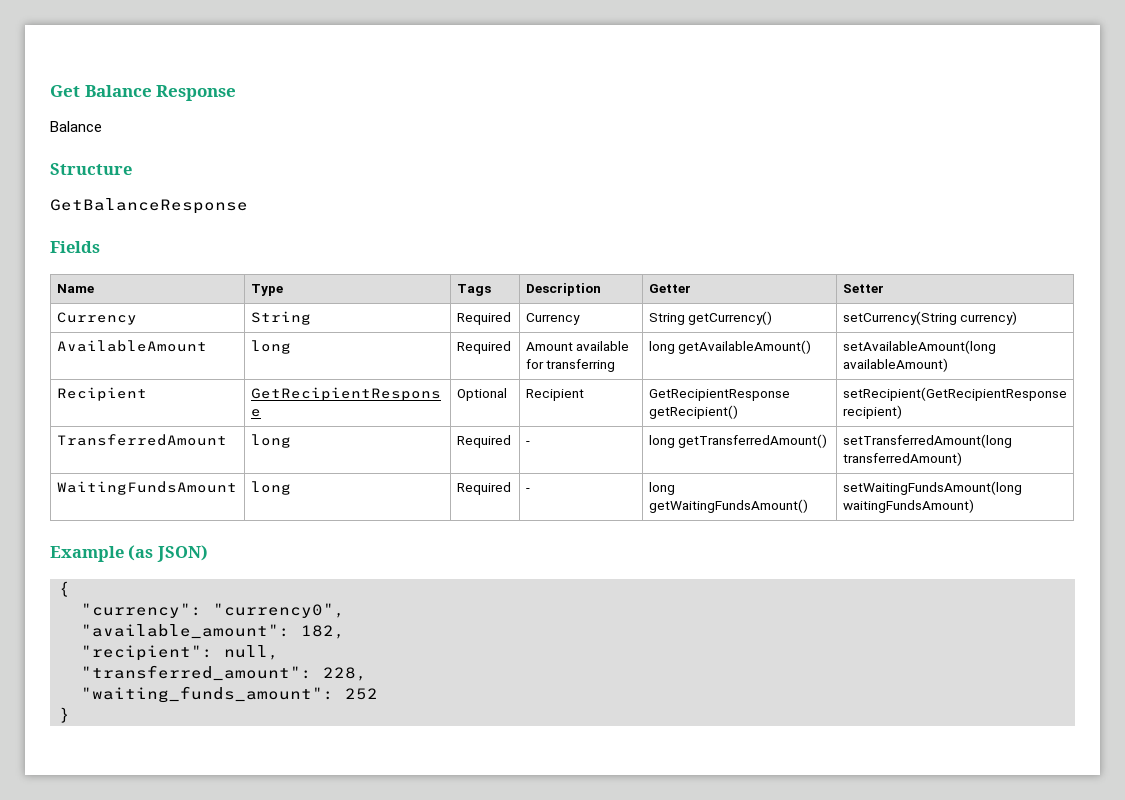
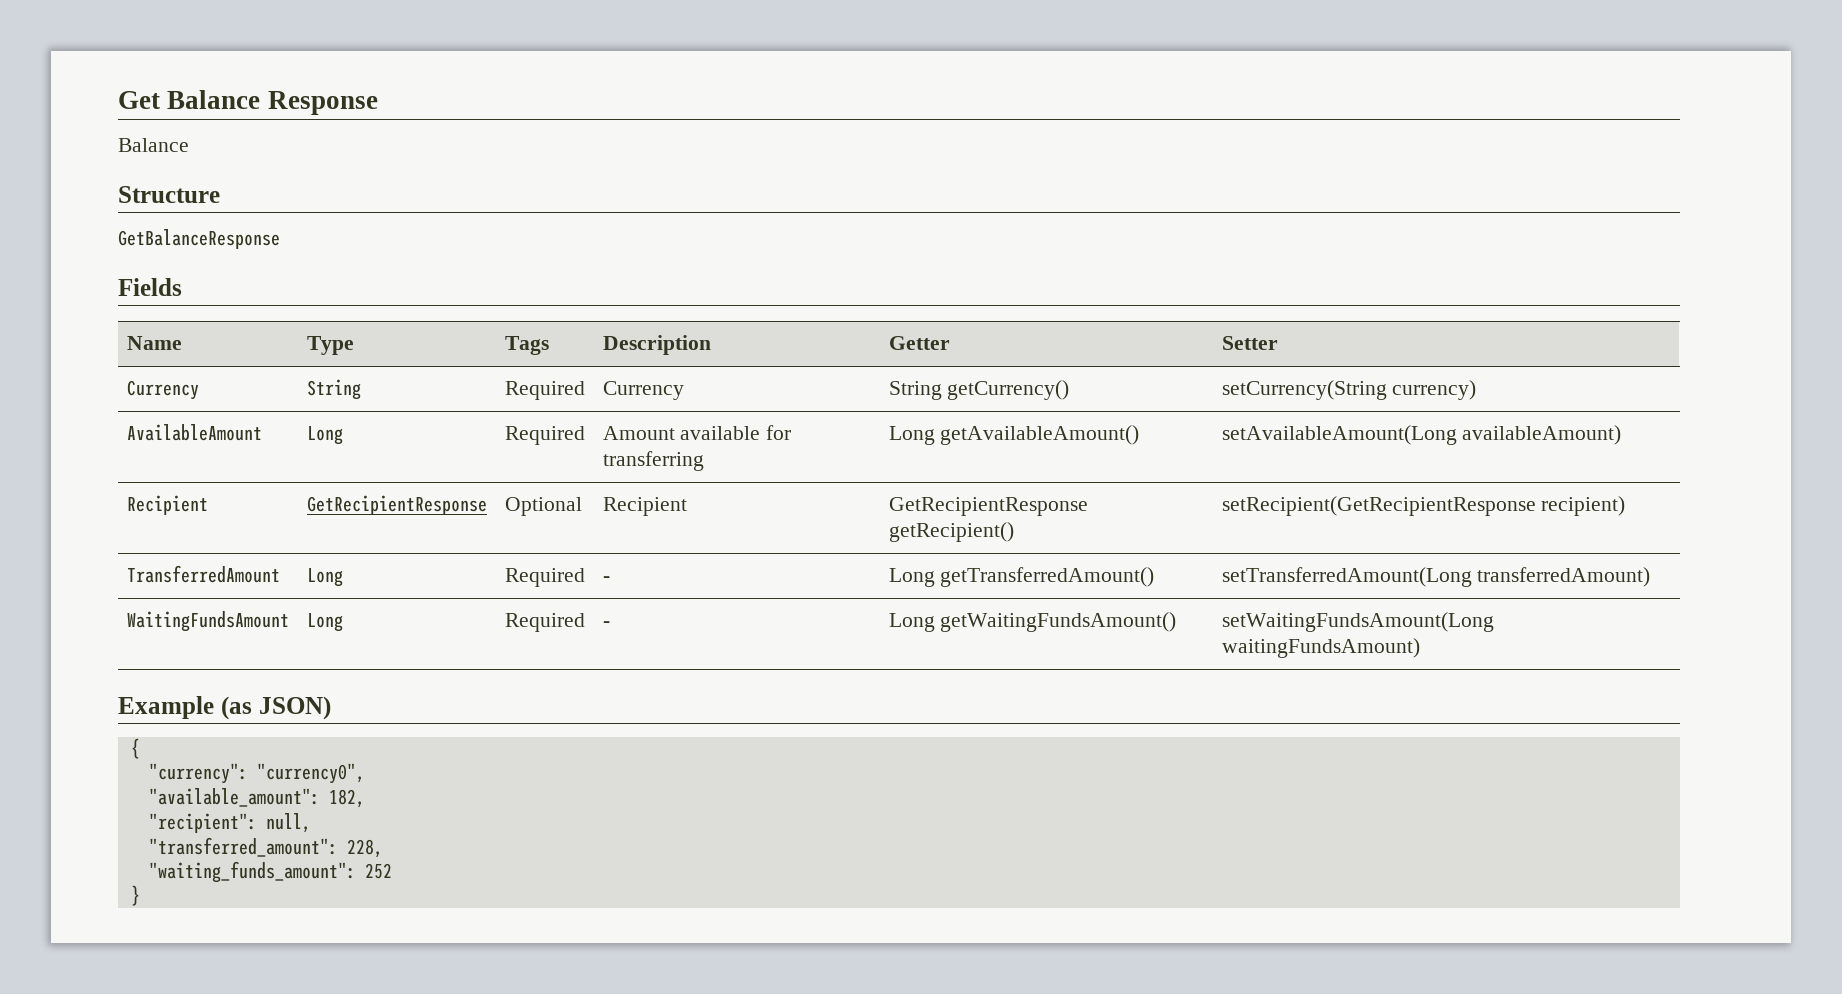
- AvailableAmount | long | Required | Amount available for transferring | long getAvailableAmount() | setAvailableAmount(long availableAmount)
+ AvailableAmount | Long | Required | Amount available for transferring | Long getAvailableAmount() | setAvailableAmount(Long availableAmount)
- TransferredAmount | long | Required | - | long getTransferredAmount() | setTransferredAmount(long transferredAmount)
+ TransferredAmount | Long | Required | - | Long getTransferredAmount() | setTransferredAmount(Long transferredAmount)
- WaitingFundsAmount | long | Required | - | long getWaitingFundsAmount() | setWaitingFundsAmount(long waitingFundsAmount)
+ WaitingFundsAmount | Long | Required | - | Long getWaitingFundsAmount() | setWaitingFundsAmount(Long waitingFundsAmount)

